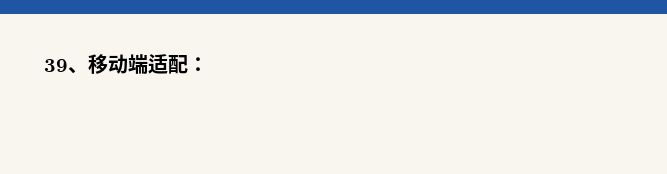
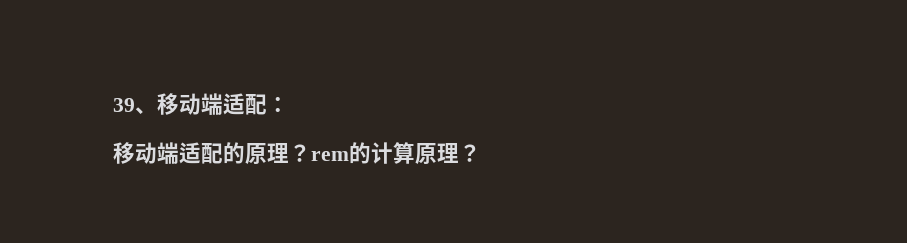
+ 移动端适配的原理？rem的计算原理？

